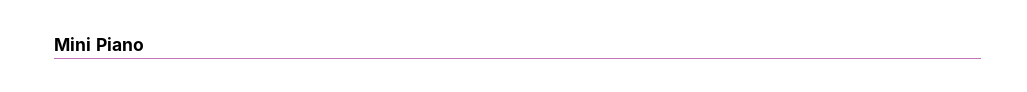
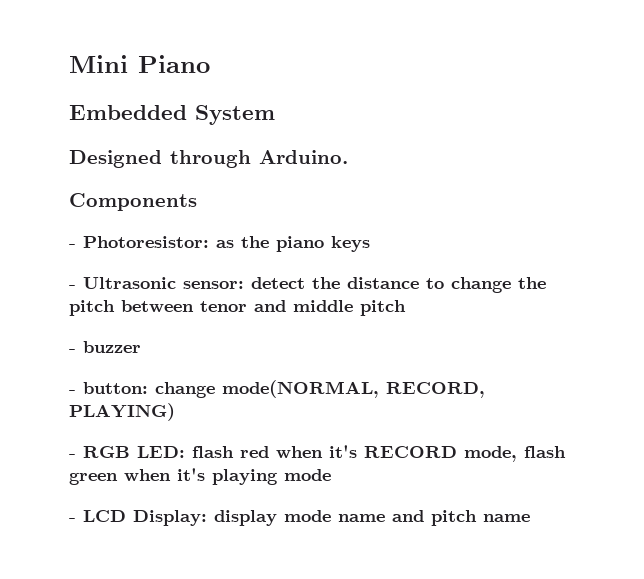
+ Embedded System
+ Designed through Arduino.
+ Components
+ - Photoresistor: as the piano keys
+ - Ultrasonic sensor: detect the distance to change the pitch between tenor and middle pitch
+ - buzzer
+ - button: change mode(NORMAL, RECORD, PLAYING)
+ - RGB LED: flash red when it's RECORD mode, flash green when it's playing mode
+ - LCD Display: display mode name and pitch name

